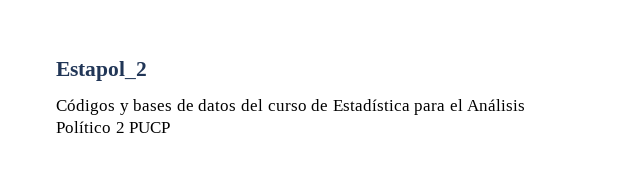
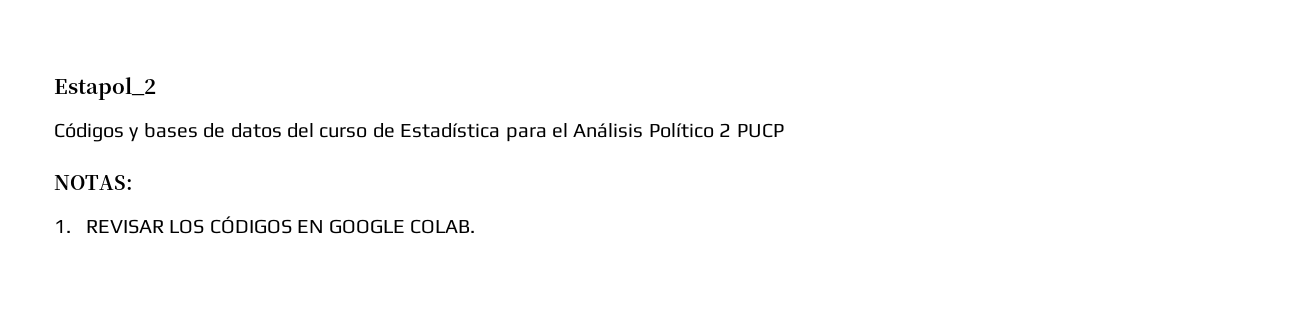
+ NOTAS:
+ 1. REVISAR LOS CÓDIGOS EN GOOGLE COLAB.

